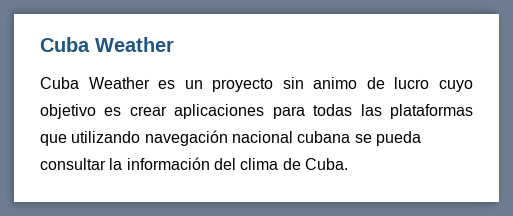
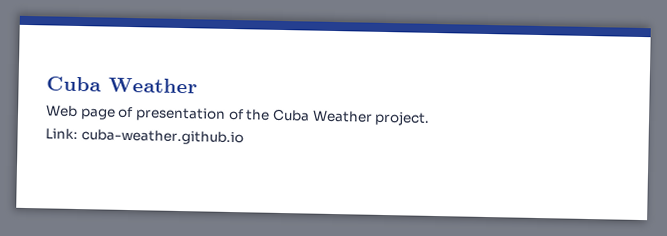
- Cuba Weather es un proyecto sin animo de lucro cuyo objetivo es crear aplicaciones para todas las plataformas que utilizando navegación nacional cubana se pueda consultar la información del clima de Cuba.
+ Web page of presentation of the Cuba Weather project.
+ Link: cuba-weather.github.io

